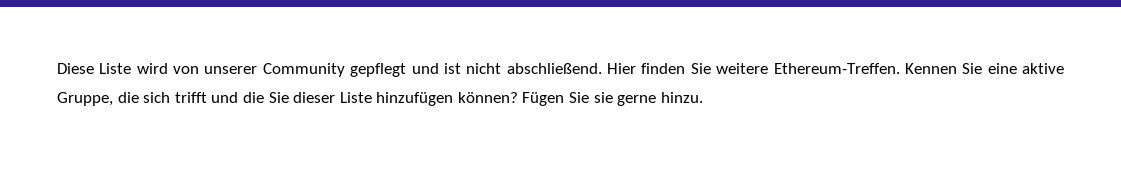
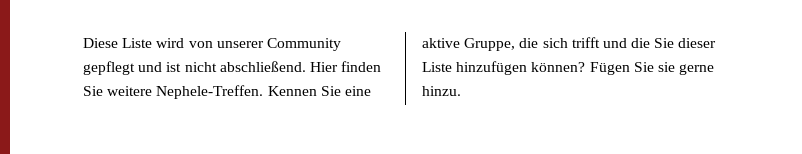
- Hier finden Sie weitere Ethereum-Treffen.
+ Hier finden Sie weitere Nephele-Treffen.

